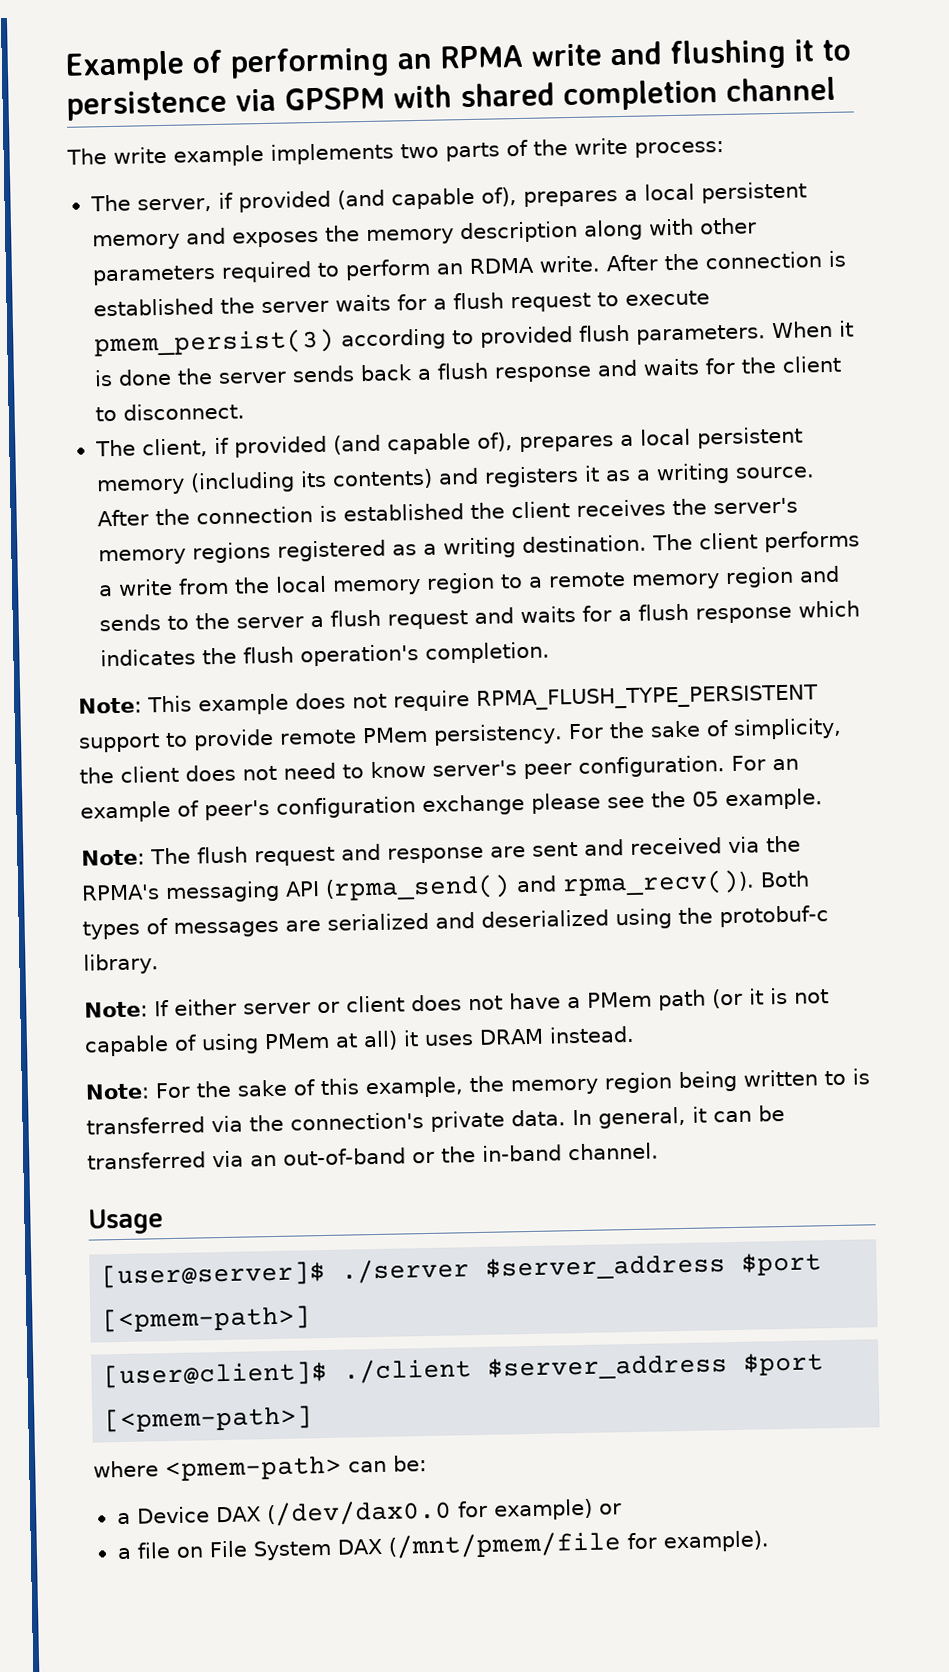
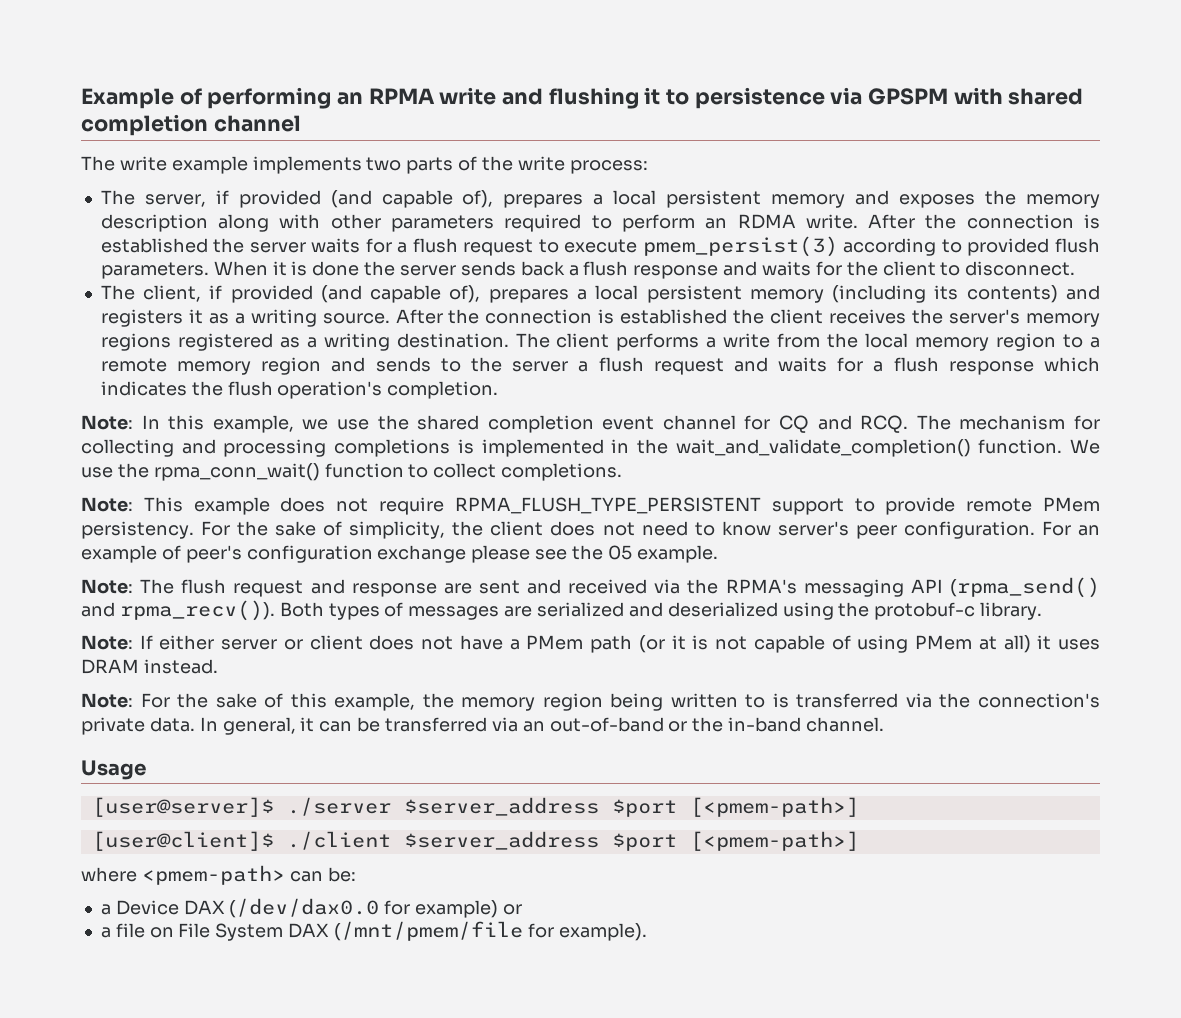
+ Note: In this example, we use the shared completion event channel for CQ and RCQ. The mechanism for collecting and processing completions is implemented in the wait_and_validate_completion() function. We use the rpma_conn_wait() function to collect completions.

